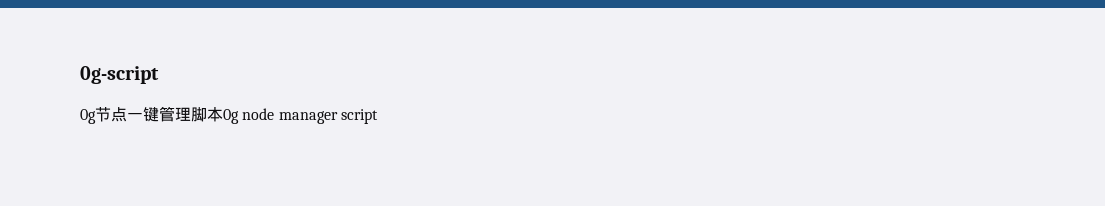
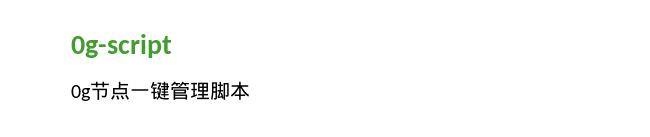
- 0g节点一键管理脚本0g node manager script
+ 0g节点一键管理脚本

